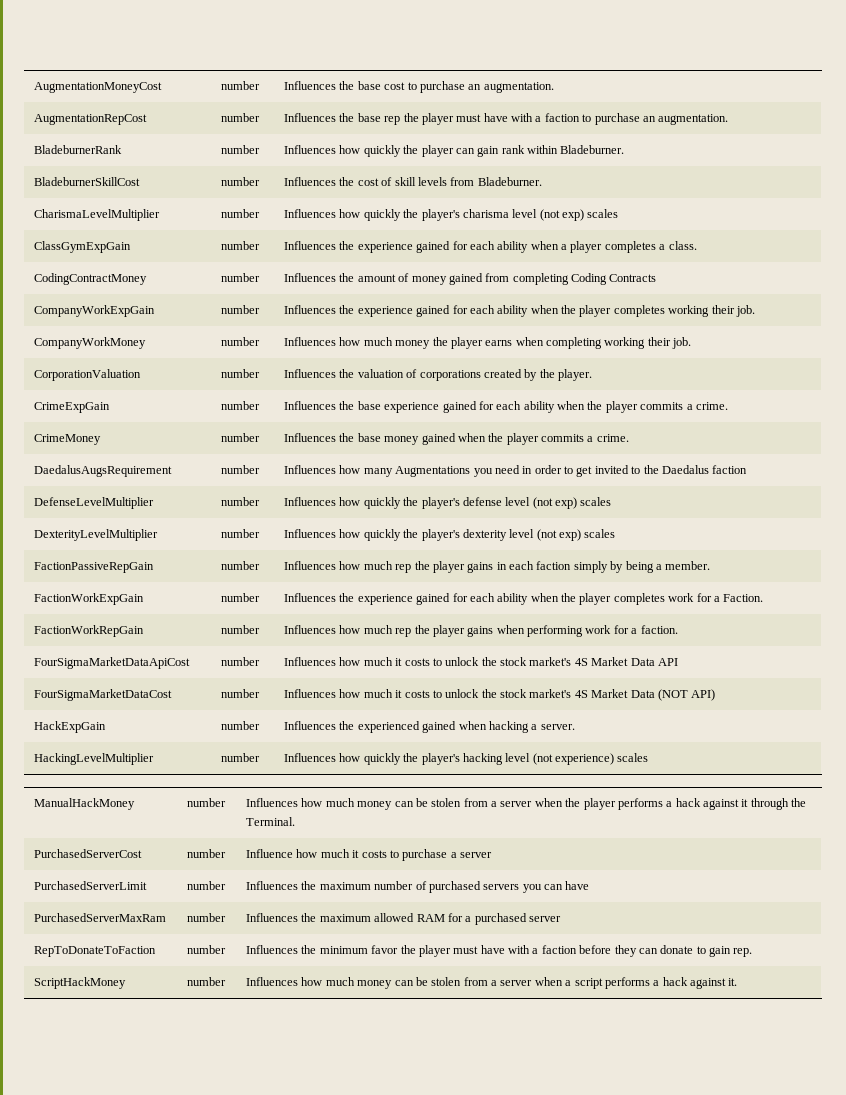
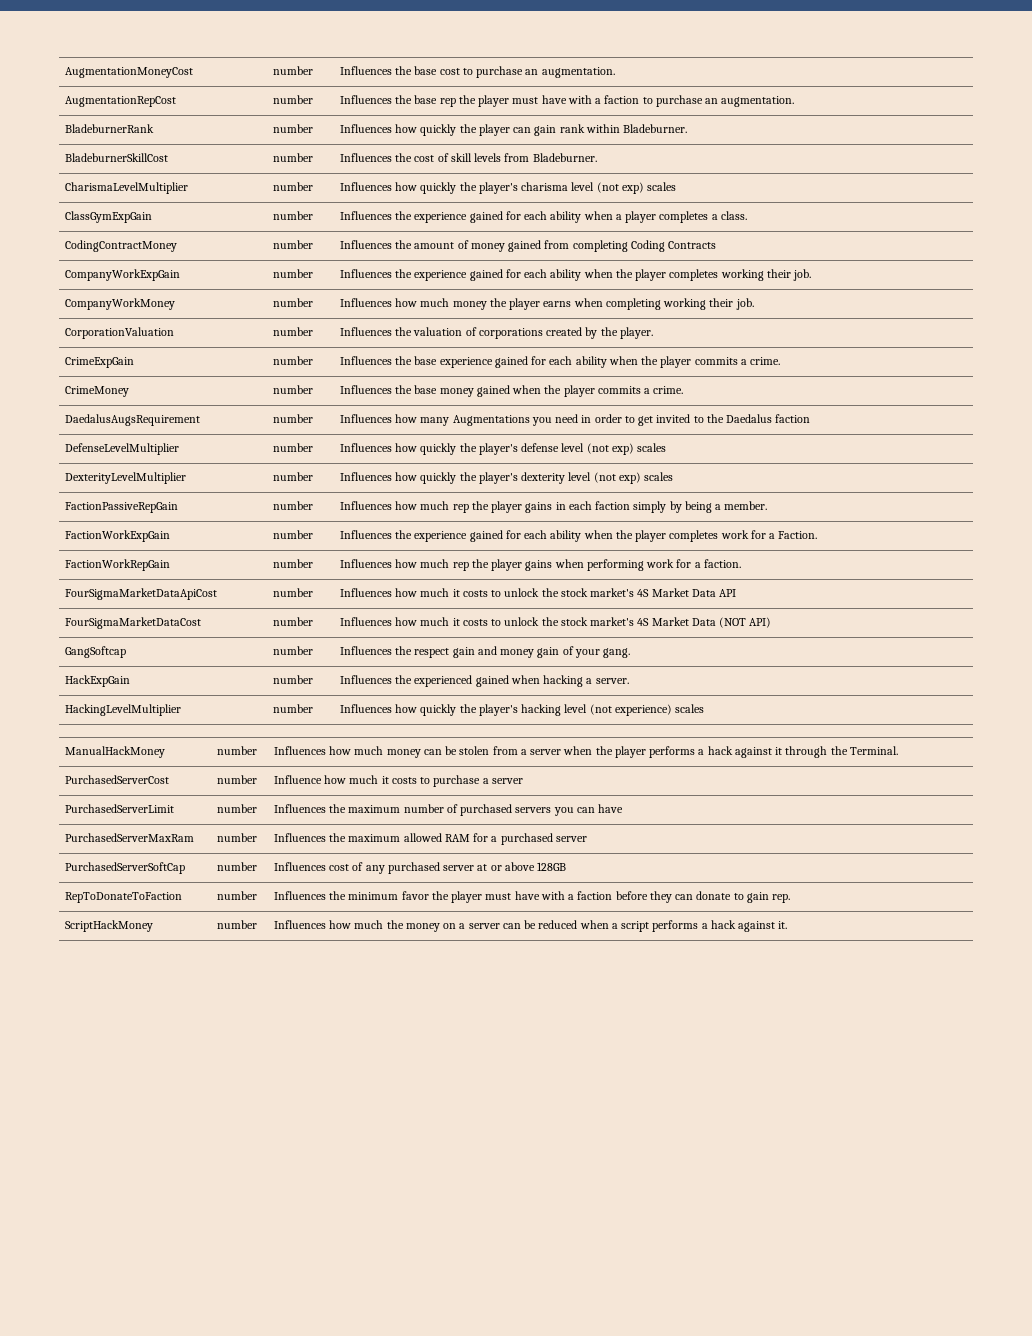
+ GangSoftcap | number | Influences the respect gain and money gain of your gang.
+ PurchasedServerSoftCap | number | Influences cost of any purchased server at or above 128GB
- ScriptHackMoney | number | Influences how much money can be stolen from a server when a script performs a hack against it.
+ ScriptHackMoney | number | Influences how much the money on a server can be reduced when a script performs a hack against it.

